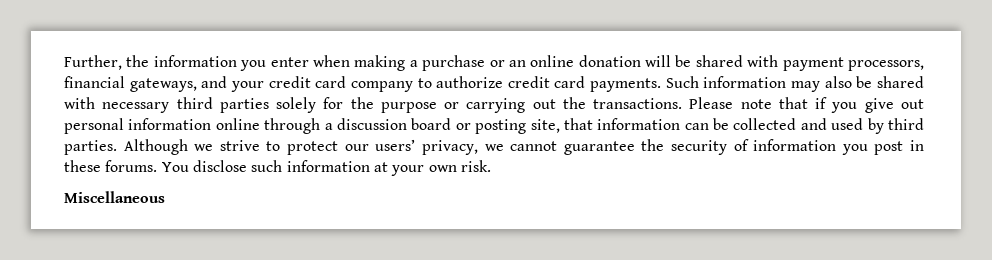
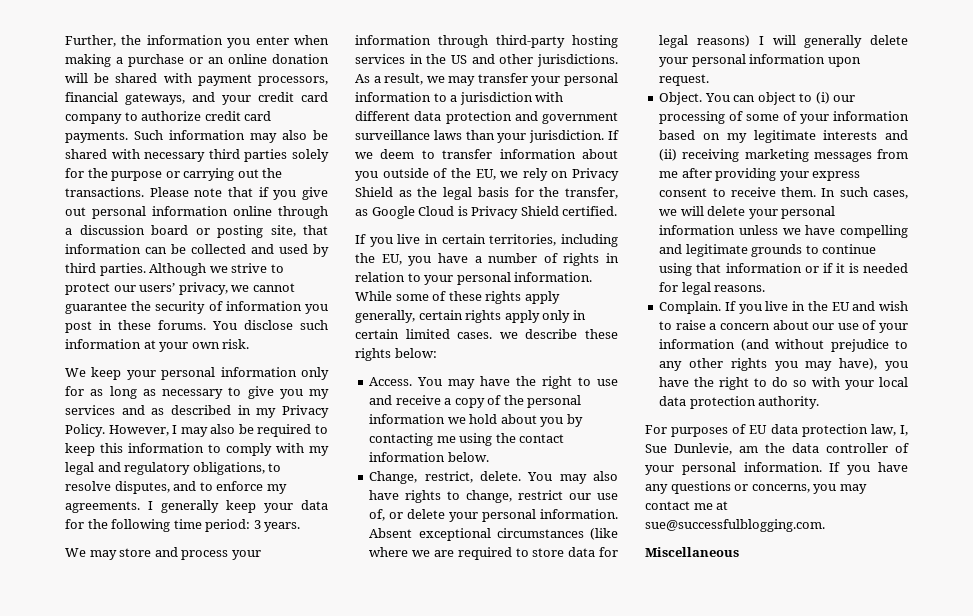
+ We keep your personal information only for as long as necessary to give you my services and as described in my Privacy Policy. However, I may also be required to keep this information to comply with my legal and regulatory obligations, to resolve disputes, and to enforce my agreements. I generally keep your data for the following time period: 3 years.
+ We may store and process your information through third-party hosting services in the US and other jurisdictions. As a result, we may transfer your personal information to a jurisdiction with different data protection and government surveillance laws than your jurisdiction. If we deem to transfer information about you outside of the EU, we rely on Privacy Shield as the legal basis for the transfer, as Google Cloud is Privacy Shield certified.
+ If you live in certain territories, including the EU, you have a number of rights in relation to your personal information. While some of these rights apply generally, certain rights apply only in certain limited cases. we describe these rights below:
+ Access. You may have the right to use and receive a copy of the personal information we hold about you by contacting me using the contact information below.
+ Change, restrict, delete. You may also have rights to change, restrict our use of, or delete your personal information. Absent exceptional circumstances (like where we are required to store data for legal reasons) I will generally delete your personal information upon request.
+ Object. You can object to (i) our processing of some of your information based on my legitimate interests and (ii) receiving marketing messages from me after providing your express consent to receive them. In such cases, we will delete your personal information unless we have compelling and legitimate grounds to continue using that information or if it is needed for legal reasons.
+ Complain. If you live in the EU and wish to raise a concern about our use of your information (and without prejudice to any other rights you may have), you have the right to do so with your local data protection authority.
+ For purposes of EU data protection law, I, Sue Dunlevie, am the data controller of your personal information. If you have any questions or concerns, you may contact me at sue@successfulblogging.com.

